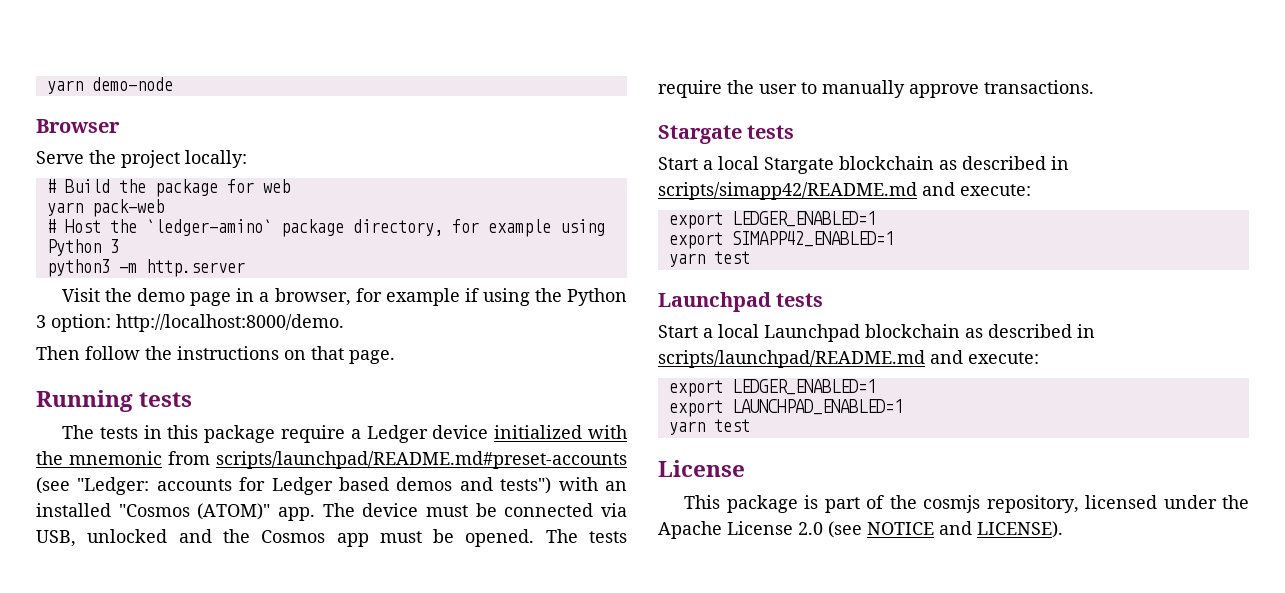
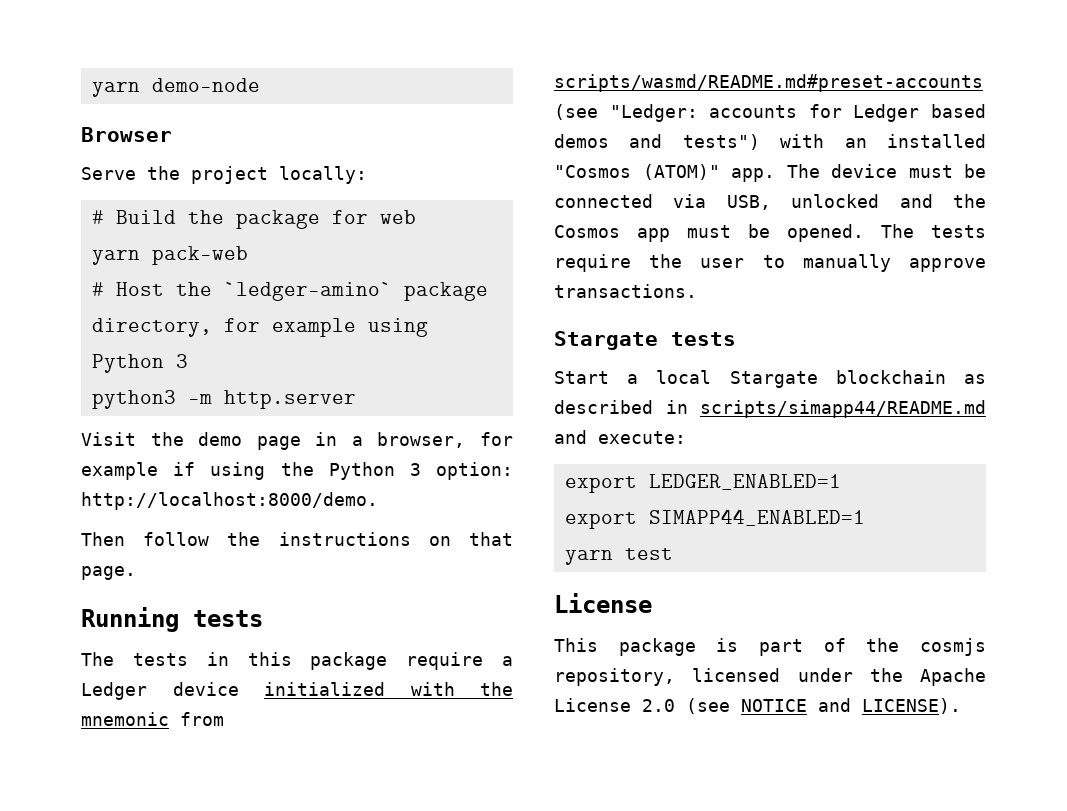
- The tests in this package require a Ledger device initialized with the mnemonic from scripts/launchpad/README.md#preset-accounts (see "Ledger: accounts for Ledger based demos and tests") with an installed "Cosmos (ATOM)" app.
+ The tests in this package require a Ledger device initialized with the mnemonic from scripts/wasmd/README.md#preset-accounts (see "Ledger: accounts for Ledger based demos and tests") with an installed "Cosmos (ATOM)" app.
- Start a local Stargate blockchain as described in scripts/simapp42/README.md and execute:
+ Start a local Stargate blockchain as described in scripts/simapp44/README.md and execute:
  export LEDGER_ENABLED=1
- export SIMAPP42_ENABLED=1
- yarn test
- Launchpad tests
- Start a local Launchpad blockchain as described in scripts/launchpad/README.md and execute:
- export LEDGER_ENABLED=1
- export LAUNCHPAD_ENABLED=1
+ export SIMAPP44_ENABLED=1

